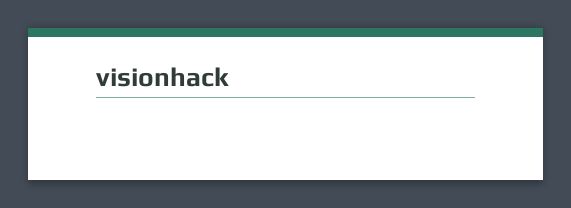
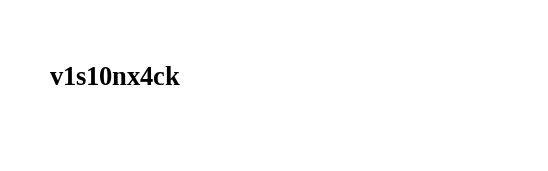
- visionhack
+ v1s10nx4ck

